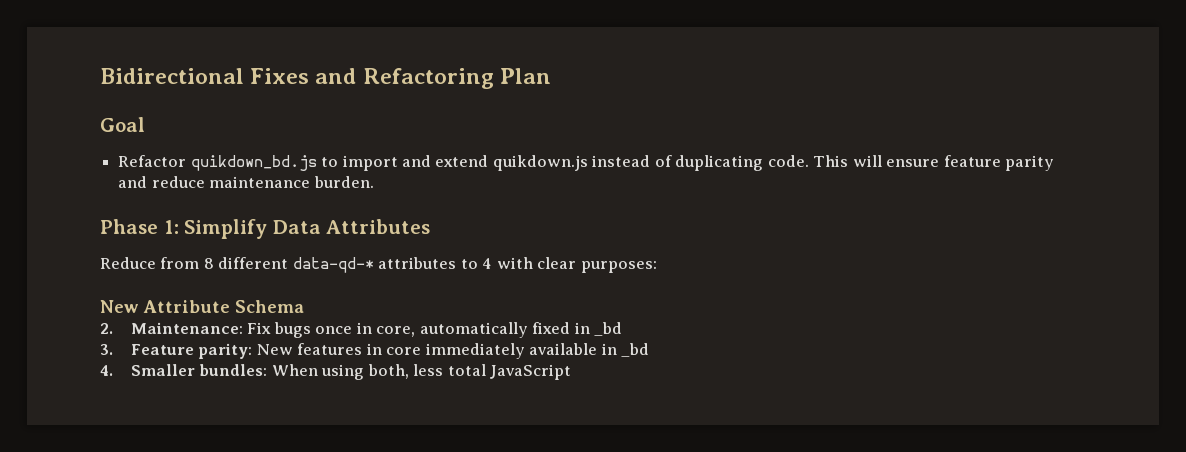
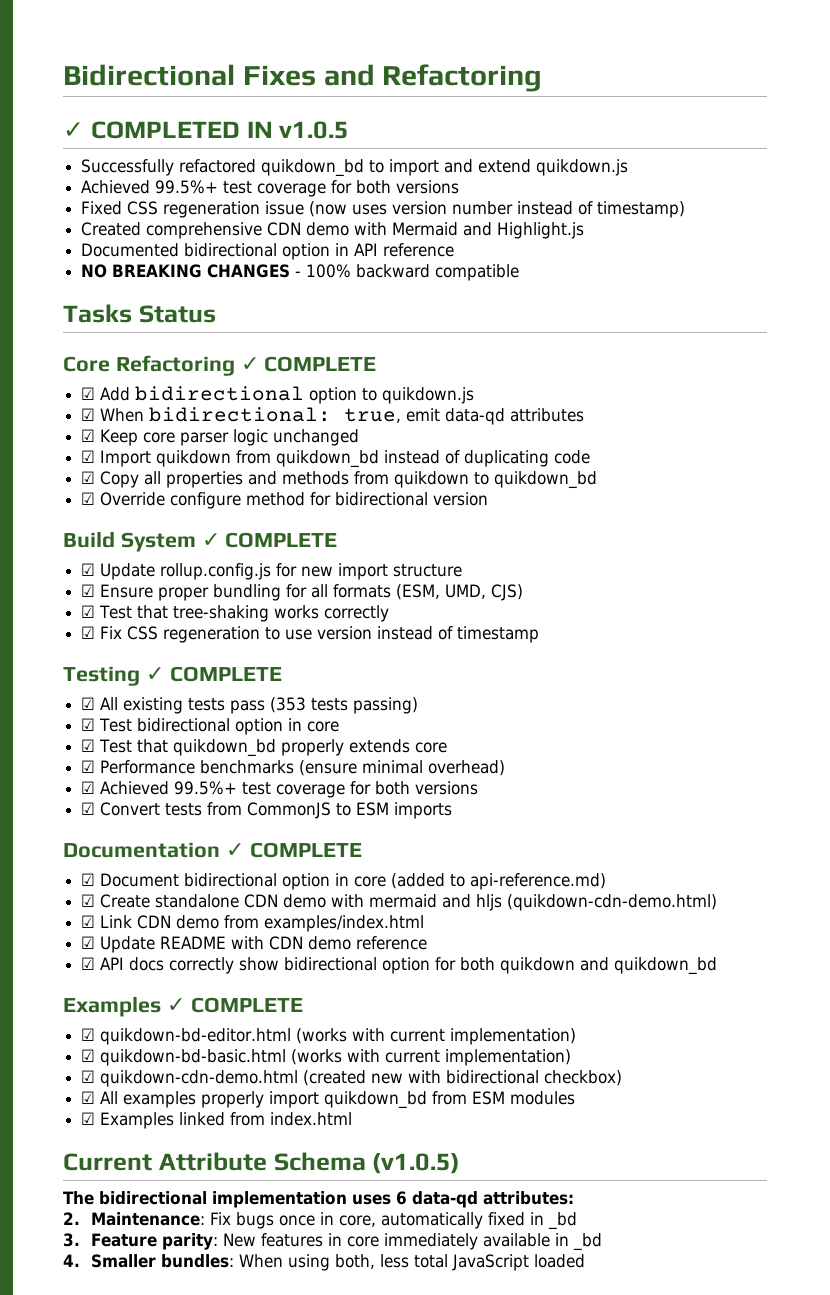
- Bidirectional Fixes and Refactoring Plan
- Goal
- Refactor quikdown_bd.js to import and extend quikdown.js instead of duplicating code. This will ensure feature parity and reduce maintenance burden.
- Phase 1: Simplify Data Attributes
- Reduce from 8 different data-qd-* attributes to 4 with clear purposes:
- New Attribute Schema
+ Bidirectional Fixes and Refactoring
+ ✓ COMPLETED IN v1.0.5
+ Successfully refactored quikdown_bd to import and extend quikdown.js
+ Achieved 99.5%+ test coverage for both versions
+ Fixed CSS regeneration issue (now uses version number instead of timestamp)
+ Created comprehensive CDN demo with Mermaid and Highlight.js
+ Documented bidirectional option in API reference
+ NO BREAKING CHANGES - 100% backward compatible
+ Tasks Status
+ Core Refactoring ✓ COMPLETE
+ ☑ Add bidirectional option to quikdown.js
+ ☑ When bidirectional: true, emit data-qd attributes
+ ☑ Keep core parser logic unchanged
+ ☑ Import quikdown from quikdown_bd instead of duplicating code
+ ☑ Copy all properties and methods from quikdown to quikdown_bd
+ ☑ Override configure method for bidirectional version
+ Build System ✓ COMPLETE
+ ☑ Update rollup.config.js for new import structure
+ ☑ Ensure proper bundling for all formats (ESM, UMD, CJS)
+ ☑ Test that tree-shaking works correctly
+ ☑ Fix CSS regeneration to use version instead of timestamp
+ Testing ✓ COMPLETE
+ ☑ All existing tests pass (353 tests passing)
+ ☑ Test bidirectional option in core
+ ☑ Test that quikdown_bd properly extends core
+ ☑ Performance benchmarks (ensure minimal overhead)
+ ☑ Achieved 99.5%+ test coverage for both versions
+ ☑ Convert tests from CommonJS to ESM imports
+ Documentation ✓ COMPLETE
+ ☑ Document bidirectional option in core (added to api-reference.md)
+ ☑ Create standalone CDN demo with mermaid and hljs (quikdown-cdn-demo.html)
+ ☑ Link CDN demo from examples/index.html
+ ☑ Update README with CDN demo reference
+ ☑ API docs correctly show bidirectional option for both quikdown and quikdown_bd
+ Examples ✓ COMPLETE
+ ☑ quikdown-bd-editor.html (works with current implementation)
+ ☑ quikdown-bd-basic.html (works with current implementation)
+ ☑ quikdown-cdn-demo.html (created new with bidirectional checkbox)
+ ☑ All examples properly import quikdown_bd from ESM modules
+ ☑ Examples linked from index.html
+ Current Attribute Schema (v1.0.5)
+ The bidirectional implementation uses 6 data-qd attributes:
- 4. Smaller bundles: When using both, less total JavaScript
+ 4. Smaller bundles: When using both, less total JavaScript loaded

